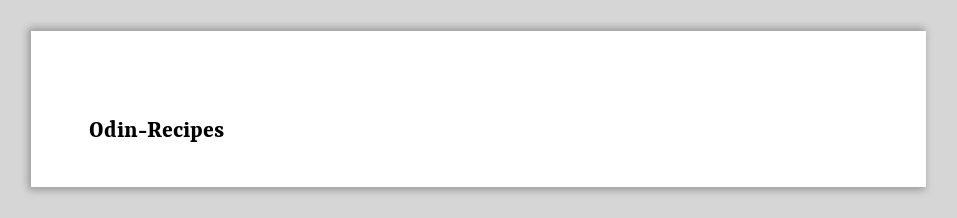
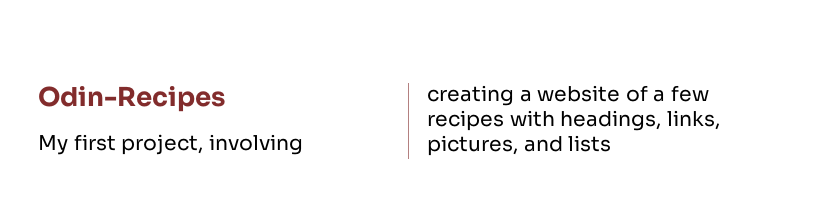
+ My first project, involving creating a website of a few recipes with headings, links, pictures, and lists

